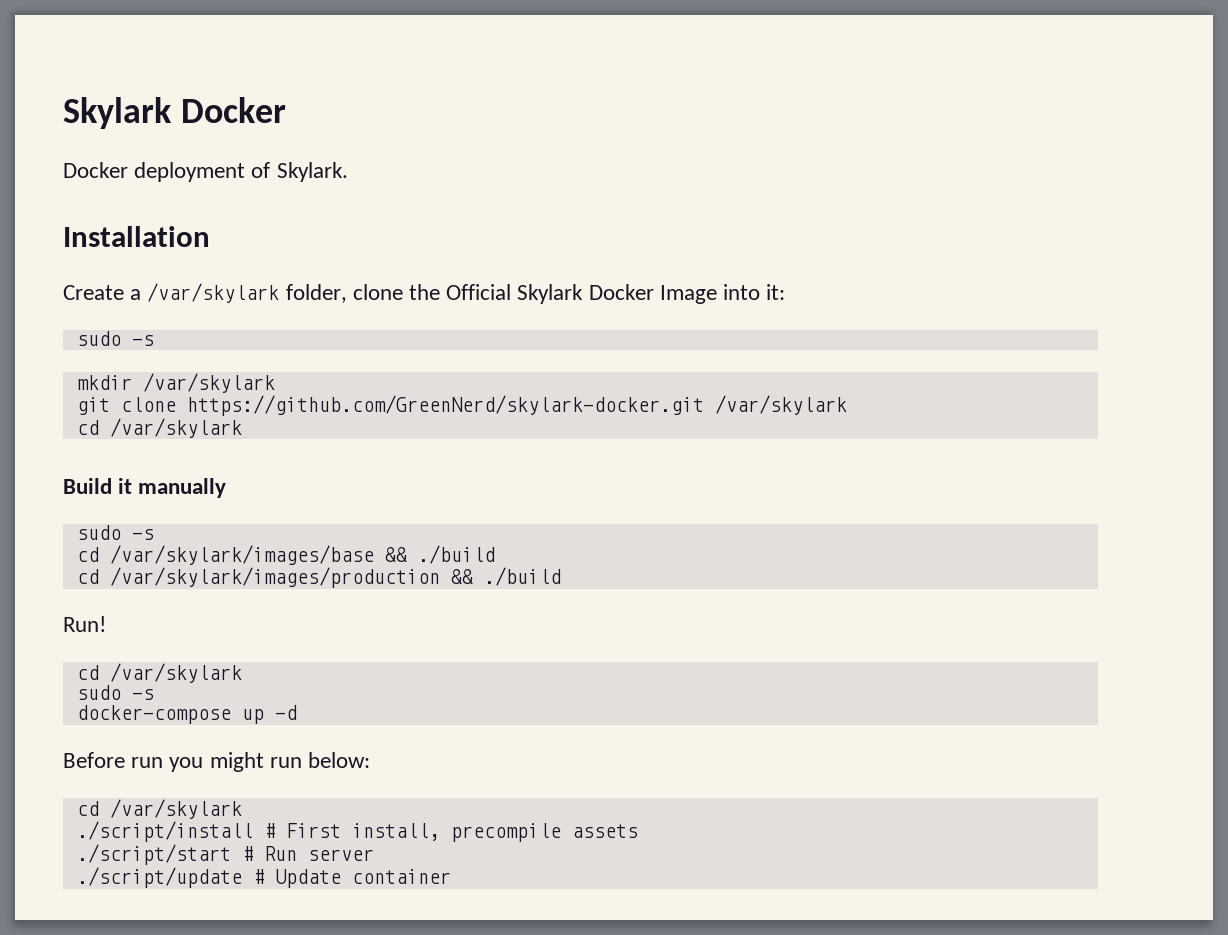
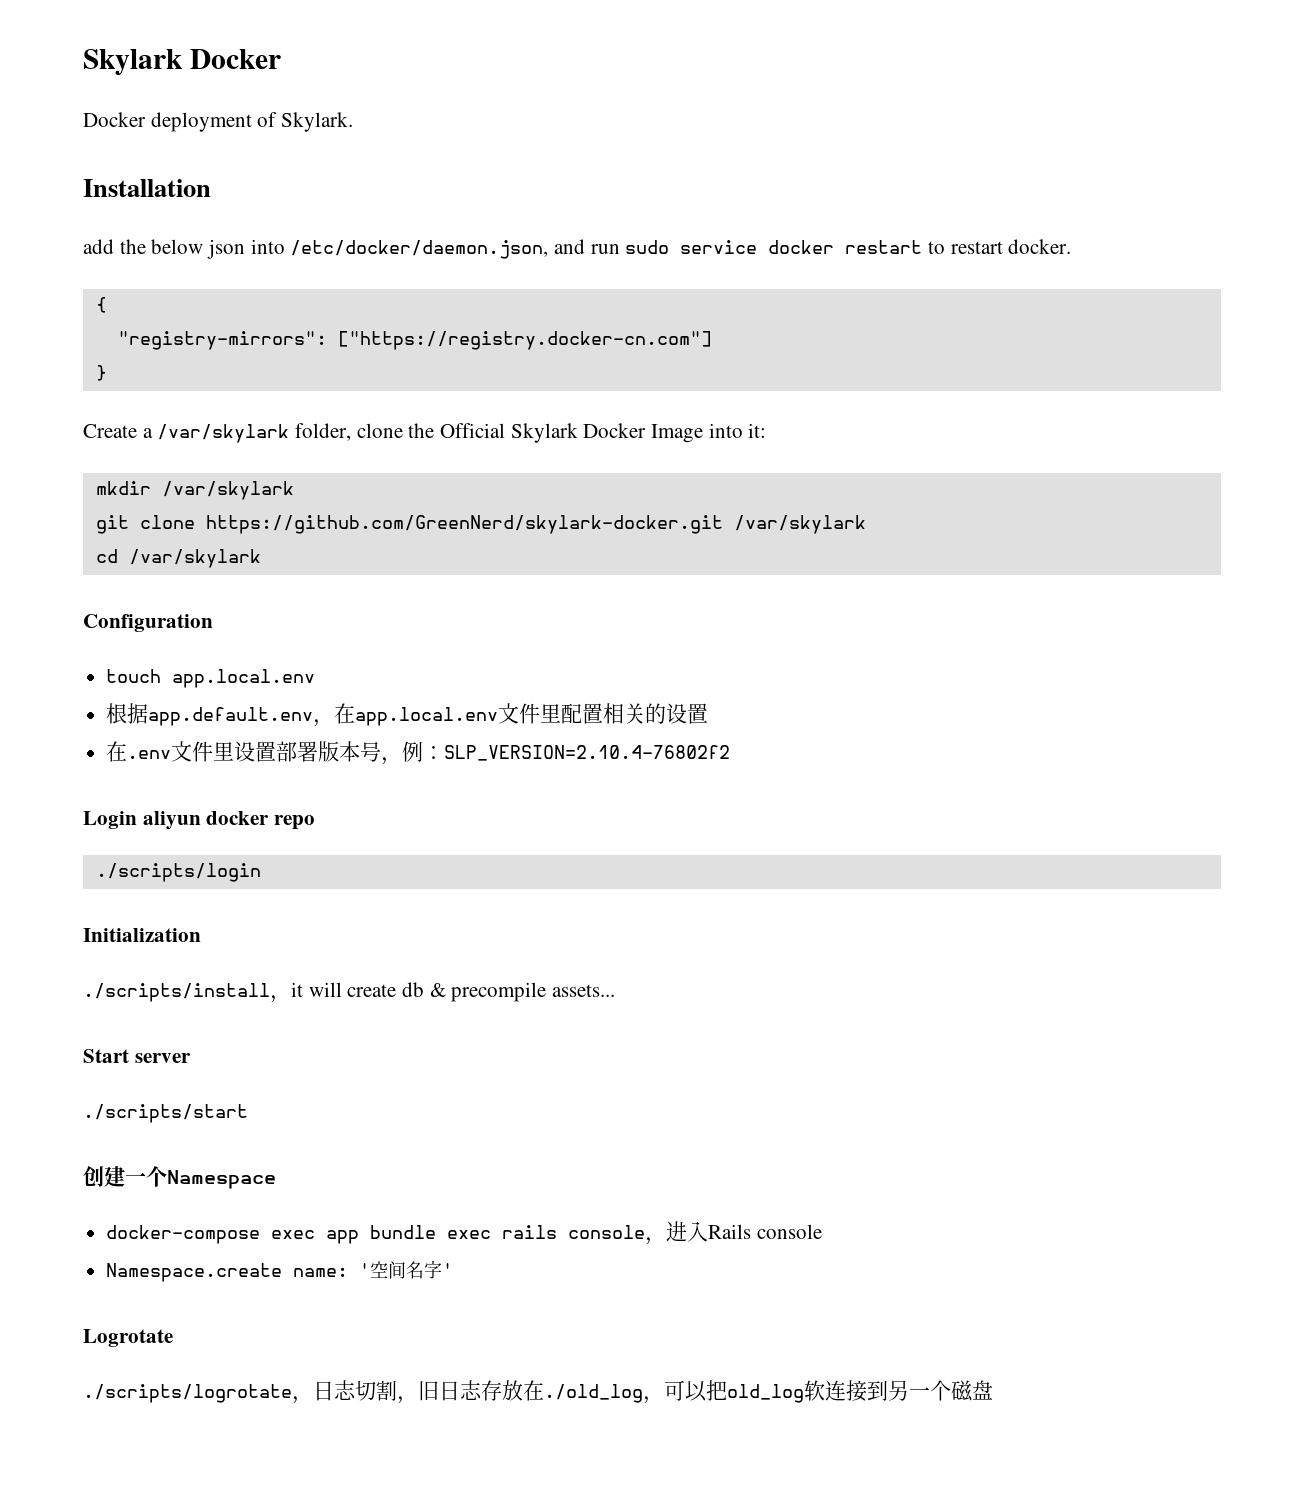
+ add the below json into /etc/docker/daemon.json, and run sudo service docker restart to restart docker.
+ {
+ "registry-mirrors": ["https://registry.docker-cn.com"]
+ }
  Create a /var/skylark folder, clone the Official Skylark Docker Image into it:
- sudo -s
- Build it manually
- sudo -s
- cd /var/skylark/images/base && ./build
- cd /var/skylark/images/production && ./build
- Run!
- cd /var/skylark
- sudo -s
- docker-compose up -d
- Before run you might run below:
- cd /var/skylark
- ./script/install # First install, precompile assets
- ./script/start # Run server
- ./script/update # Update container
+ Configuration
+ touch app.local.env
+ 根据app.default.env，在app.local.env文件里配置相关的设置
+ 在.env文件里设置部署版本号，例：SLP_VERSION=2.10.4-76802f2
+ Login aliyun docker repo
+ ./scripts/login
+ Initialization
+ ./scripts/install，it will create db & precompile assets...
+ Start server
+ ./scripts/start
+ 创建一个Namespace
+ docker-compose exec app bundle exec rails console，进入Rails console
+ Namespace.create name: '空间名字'
+ Logrotate
+ ./scripts/logrotate，日志切割，旧日志存放在./old_log，可以把old_log软连接到另一个磁盘

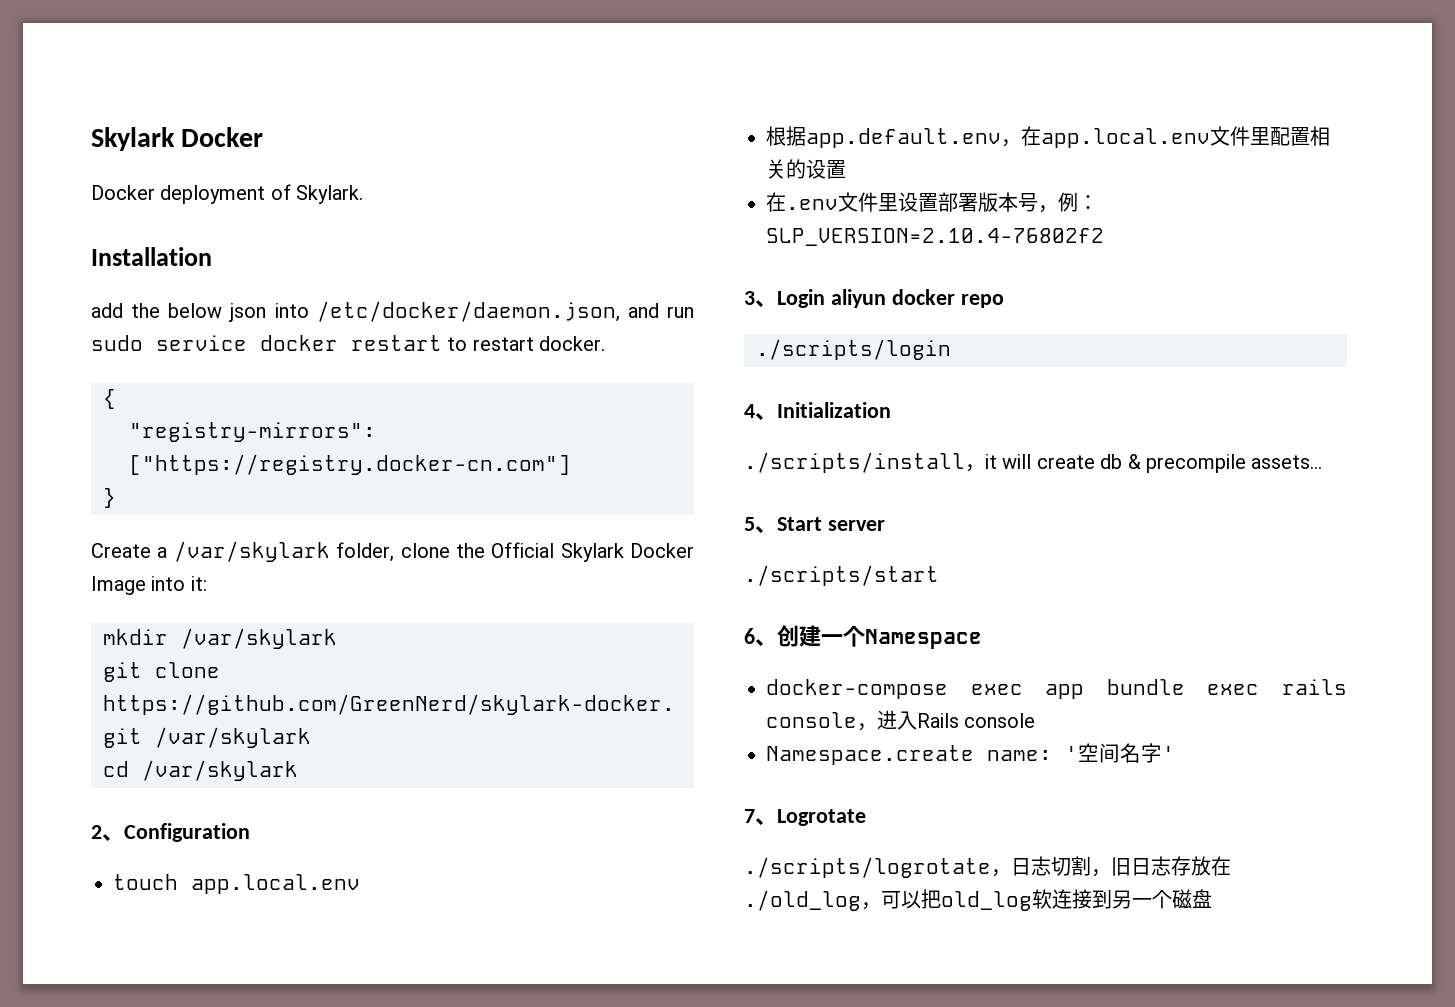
- Configuration
+ 2、Configuration
- Login aliyun docker repo
+ 3、Login aliyun docker repo
- Initialization
+ 4、Initialization
- Start server
+ 5、Start server
- 创建一个Namespace
+ 6、创建一个Namespace
- Logrotate
+ 7、Logrotate

